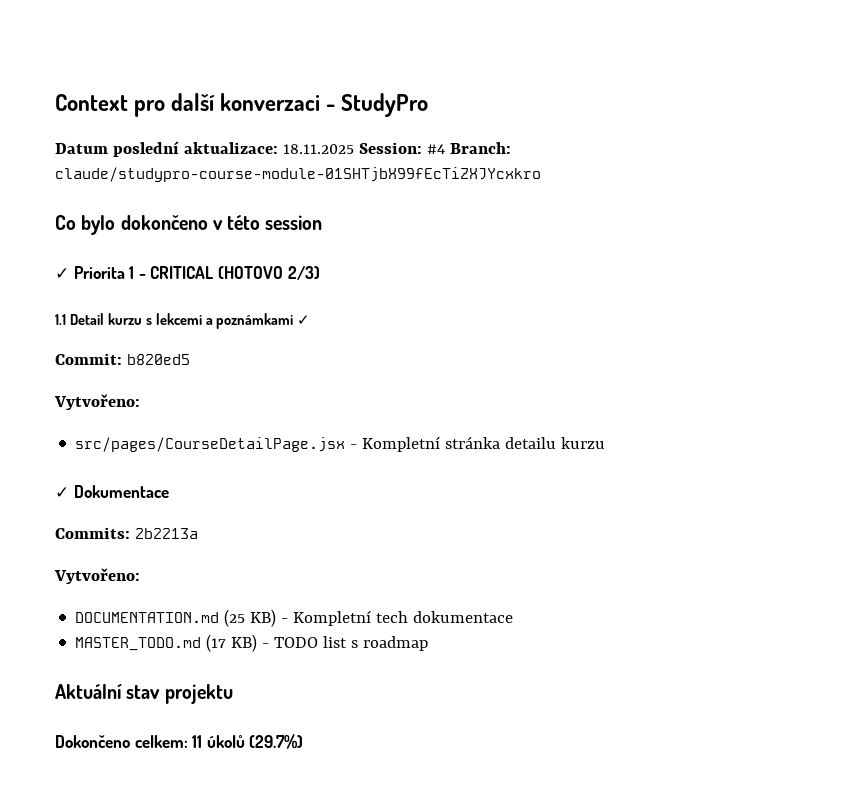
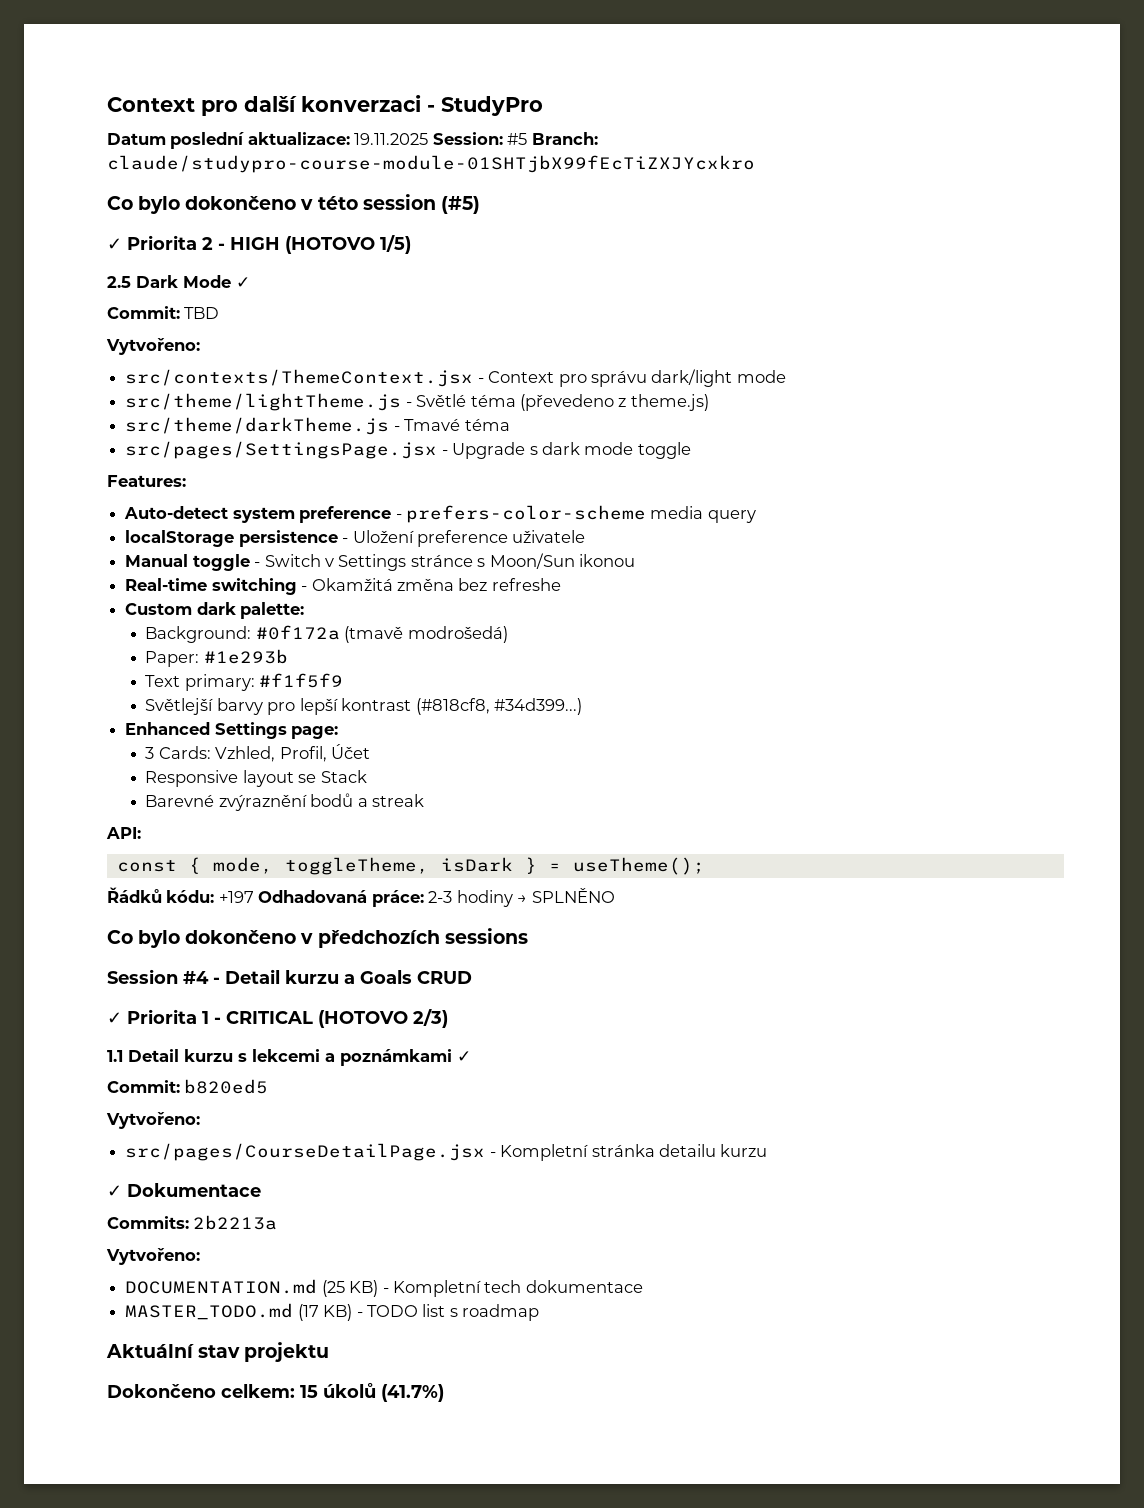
- Datum poslední aktualizace: 18.11.2025 Session: #4 Branch: claude/studypro-course-module-01SHTjbX99fEcTiZXJYcxkro
+ Datum poslední aktualizace: 19.11.2025 Session: #5 Branch: claude/studypro-course-module-01SHTjbX99fEcTiZXJYcxkro
- Co bylo dokončeno v této session
+ Co bylo dokončeno v této session (#5)
+ ✓ Priorita 2 - HIGH (HOTOVO 1/5)
+ 2.5 Dark Mode ✓
+ Commit: TBD
+ Vytvořeno:
+ src/contexts/ThemeContext.jsx - Context pro správu dark/light mode
+ src/theme/lightTheme.js - Světlé téma (převedeno z theme.js)
+ src/theme/darkTheme.js - Tmavé téma
+ src/pages/SettingsPage.jsx - Upgrade s dark mode toggle
+ Features:
+ Auto-detect system preference - prefers-color-scheme media query
+ localStorage persistence - Uložení preference uživatele
+ Manual toggle - Switch v Settings stránce s Moon/Sun ikonou
+ Real-time switching - Okamžitá změna bez refreshe
+ Custom dark palette:
+ Background: #0f172a (tmavě modrošedá)
+ Paper: #1e293b
+ Text primary: #f1f5f9
+ Světlejší barvy pro lepší kontrast (#818cf8, #34d399...)
+ Enhanced Settings page:
+ 3 Cards: Vzhled, Profil, Účet
+ Responsive layout se Stack
+ Barevné zvýraznění bodů a streak
+ API:
+ const { mode, toggleTheme, isDark } = useTheme();
+ Řádků kódu: +197 Odhadovaná práce: 2-3 hodiny → SPLNĚNO
+ Co bylo dokončeno v předchozích sessions
+ Session #4 - Detail kurzu a Goals CRUD
- Dokončeno celkem: 11 úkolů (29.7%)
+ Dokončeno celkem: 15 úkolů (41.7%)

